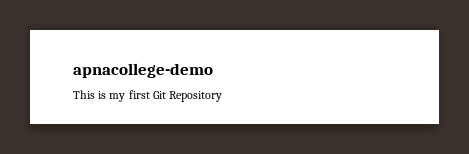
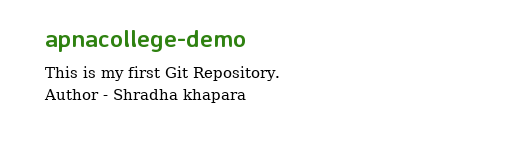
- This is my first Git Repository
+ This is my first Git Repository.
+ Author - Shradha khapara

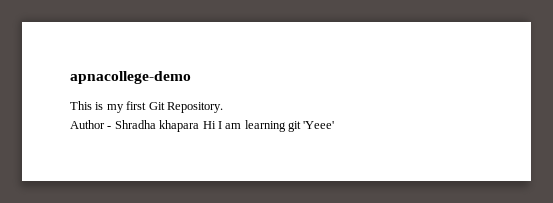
- Author - Shradha khapara
+ Author - Shradha khapara Hi I am learning git 'Yeee'

